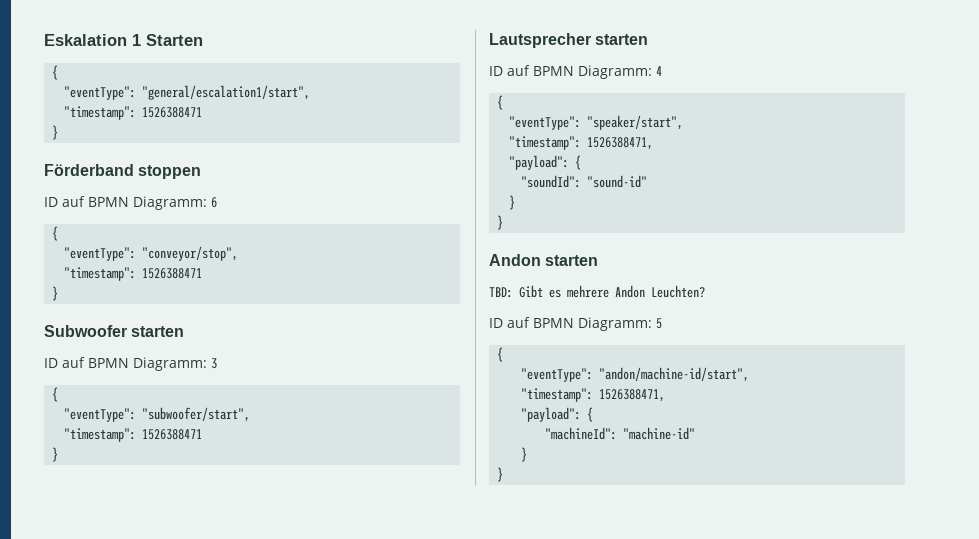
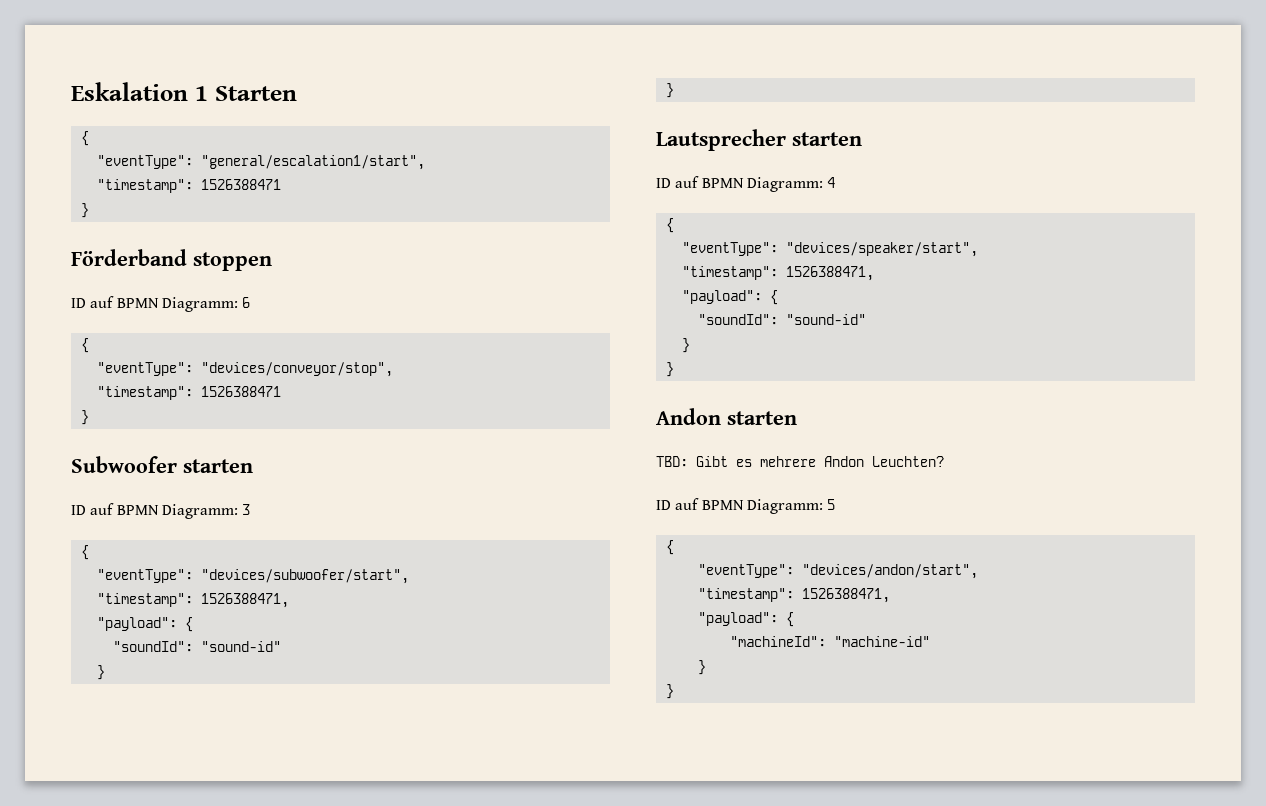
- "eventType": "conveyor/stop",
+ "eventType": "devices/conveyor/stop",
- "eventType": "subwoofer/start",
- "timestamp": 1526388471
+ "eventType": "devices/subwoofer/start",
+ "timestamp": 1526388471,
+ "payload": {
+ "soundId": "sound-id"
+ }
- "eventType": "speaker/start",
+ "eventType": "devices/speaker/start",
- "eventType": "andon/machine-id/start",
+ "eventType": "devices/andon/start",

